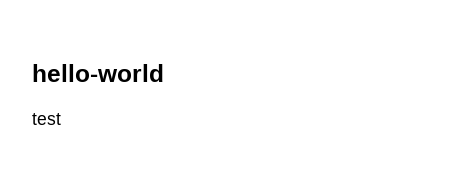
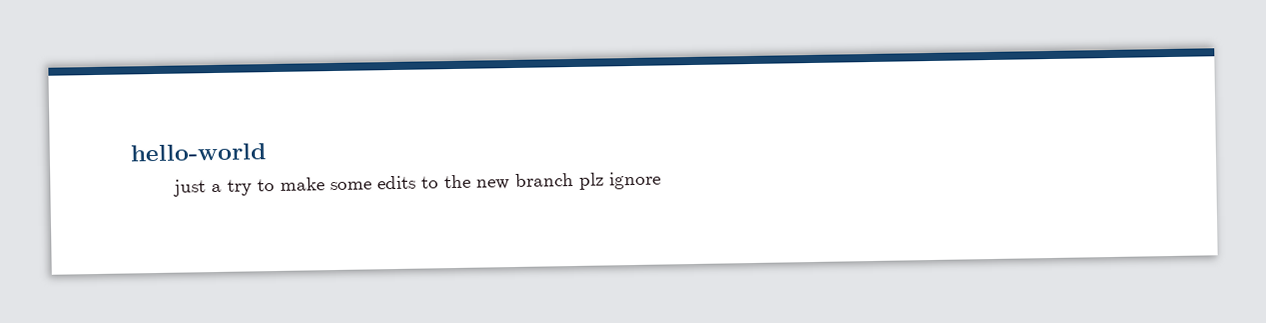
- test
+ just a try to make some edits to the new branch plz ignore

